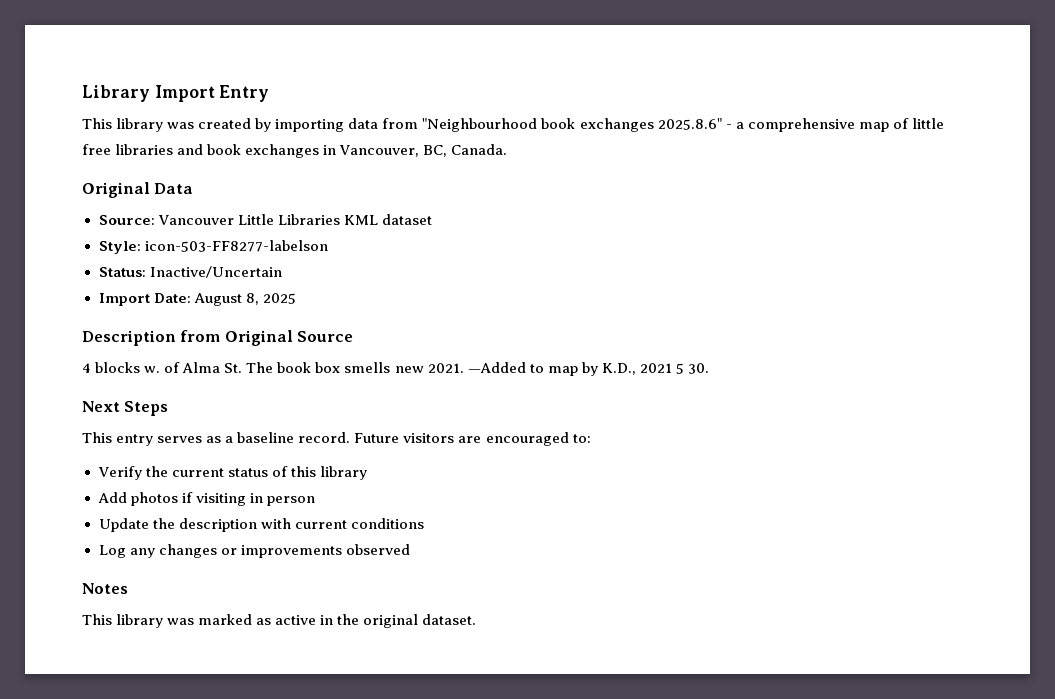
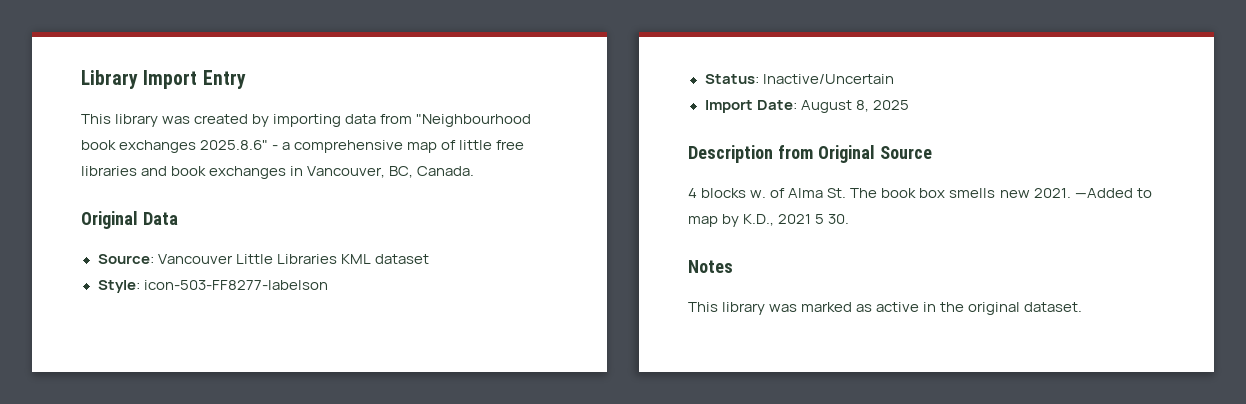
- Next Steps
- This entry serves as a baseline record. Future visitors are encouraged to:
- Verify the current status of this library
- Add photos if visiting in person
- Update the description with current conditions
- Log any changes or improvements observed

